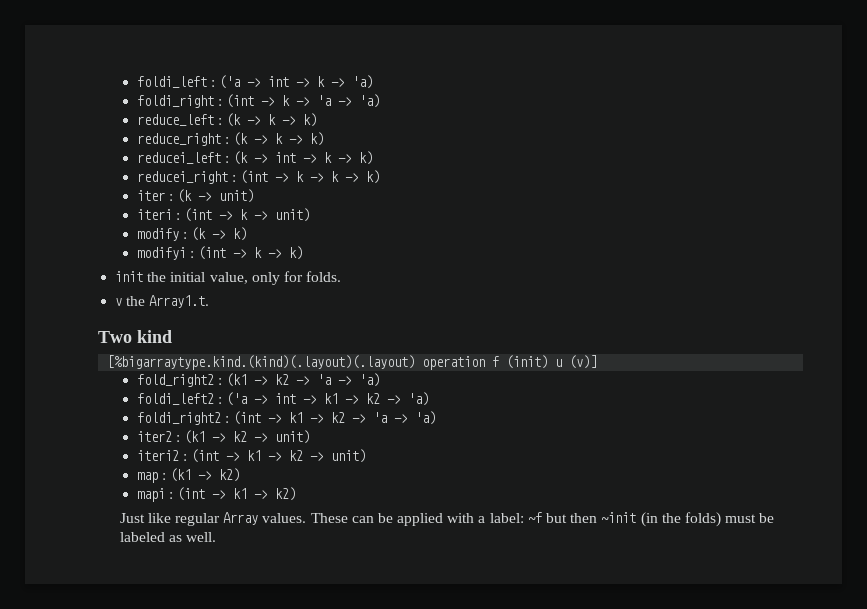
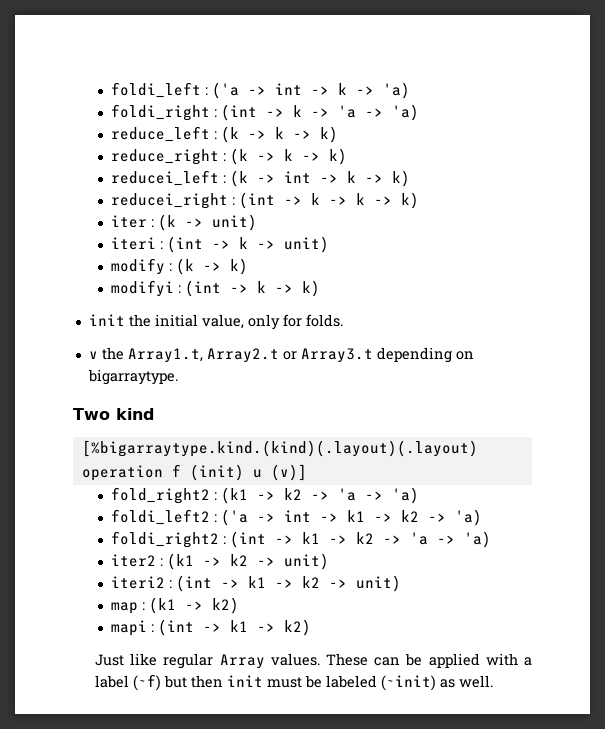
- v the Array1.t.
+ v the Array1.t, Array2.t or Array3.t depending on bigarraytype.
- These can be applied with a label: ~f but then ~init (in the folds) must be labeled as well.
+ These can be applied with a label (~f) but then init must be labeled (~init) as well.

